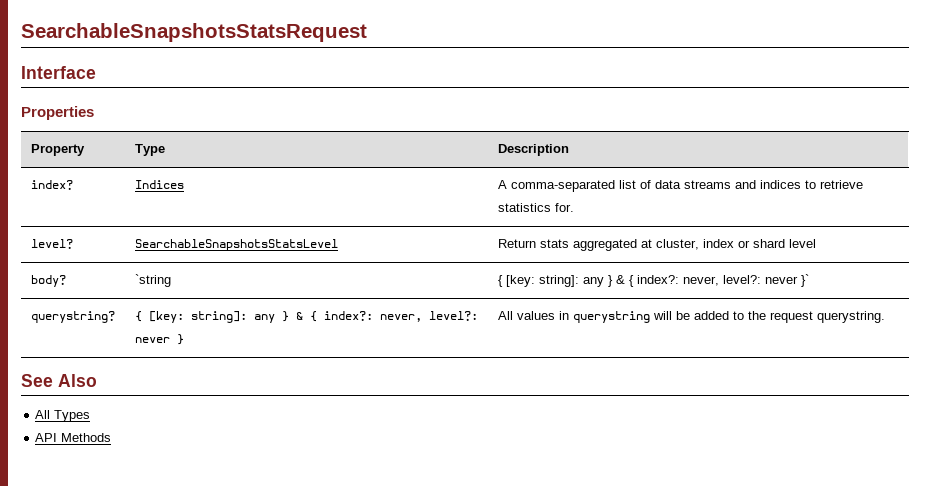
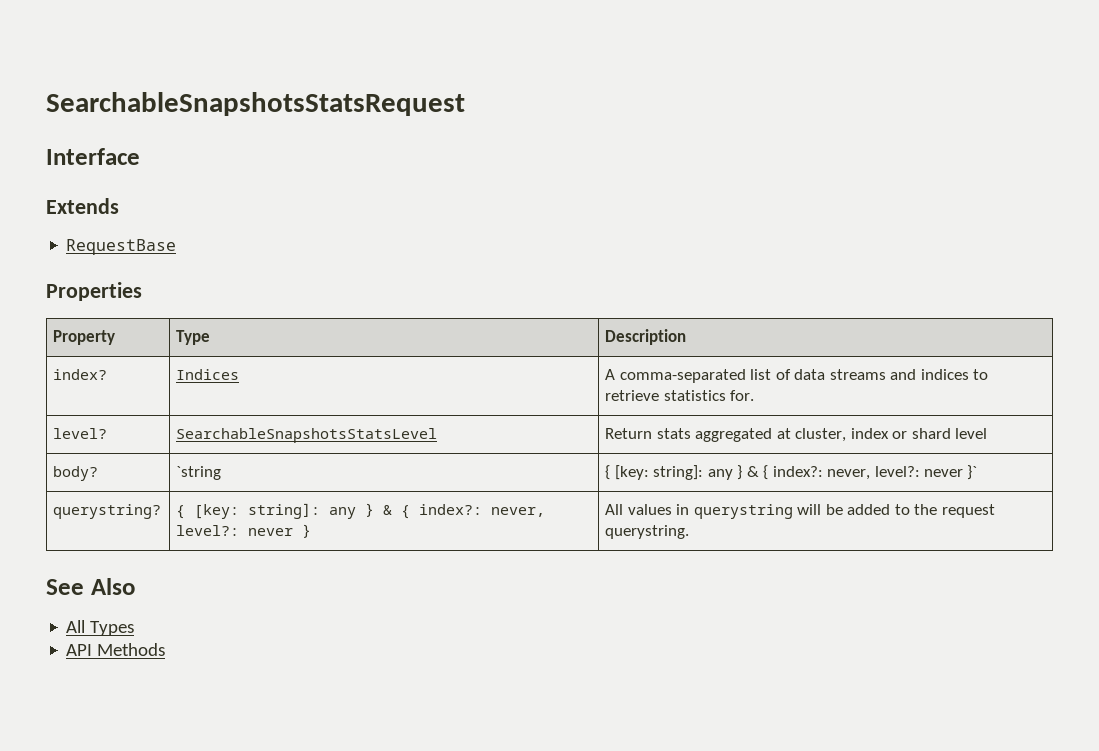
+ Extends
+ RequestBase

